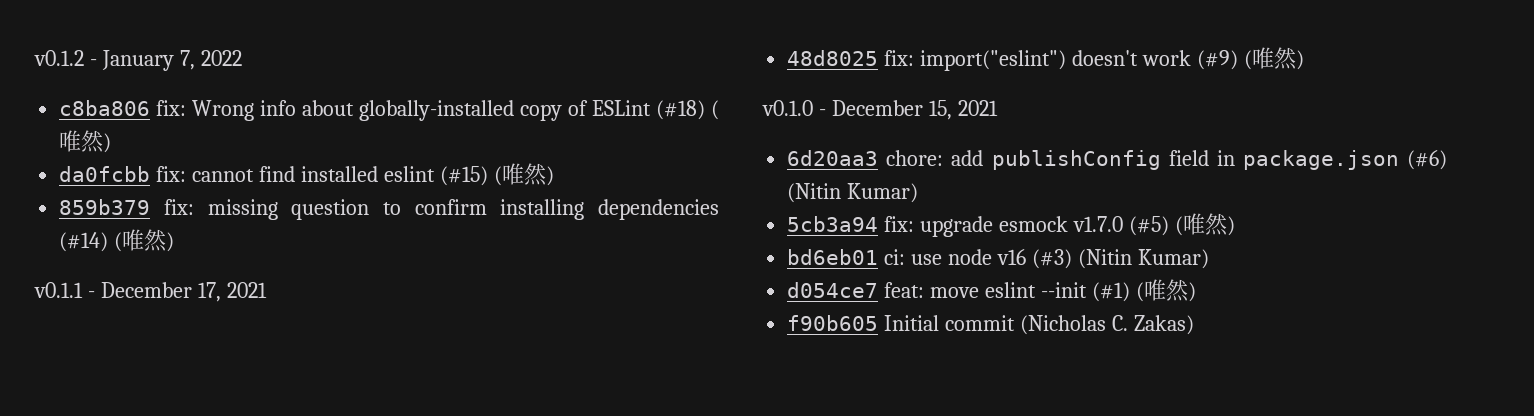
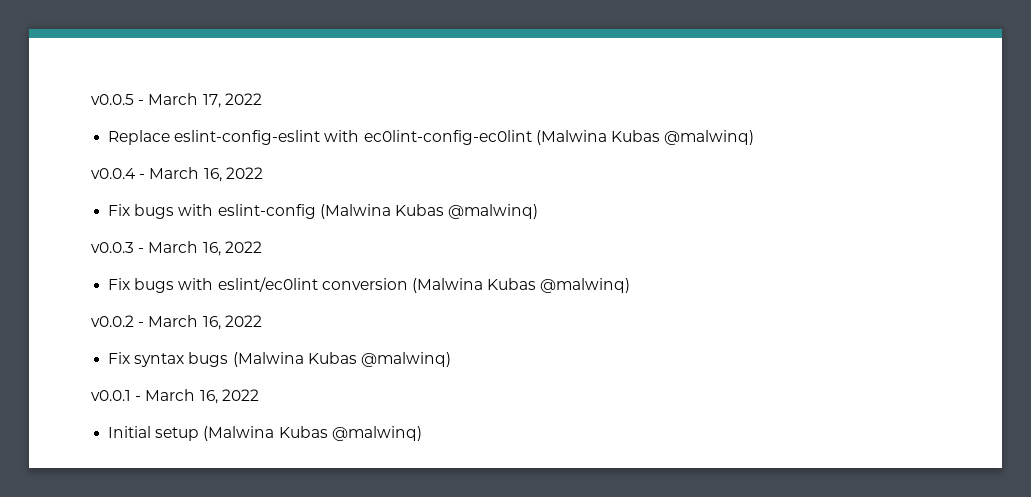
- v0.1.2 - January 7, 2022
- c8ba806 fix: Wrong info about globally-installed copy of ESLint (#18) (唯然)
- da0fcbb fix: cannot find installed eslint (#15) (唯然)
- 859b379 fix: missing question to confirm installing dependencies (#14) (唯然)
- v0.1.1 - December 17, 2021
- 48d8025 fix: import("eslint") doesn't work (#9) (唯然)
- v0.1.0 - December 15, 2021
- 6d20aa3 chore: add publishConfig field in package.json (#6) (Nitin Kumar)
- 5cb3a94 fix: upgrade esmock v1.7.0 (#5) (唯然)
- bd6eb01 ci: use node v16 (#3) (Nitin Kumar)
- d054ce7 feat: move eslint --init (#1) (唯然)
- f90b605 Initial commit (Nicholas C. Zakas)
+ v0.0.5 - March 17, 2022
+ Replace eslint-config-eslint with ec0lint-config-ec0lint (Malwina Kubas @malwinq)
+ v0.0.4 - March 16, 2022
+ Fix bugs with eslint-config (Malwina Kubas @malwinq)
+ v0.0.3 - March 16, 2022
+ Fix bugs with eslint/ec0lint conversion (Malwina Kubas @malwinq)
+ v0.0.2 - March 16, 2022
+ Fix syntax bugs (Malwina Kubas @malwinq)
+ v0.0.1 - March 16, 2022
+ Initial setup (Malwina Kubas @malwinq)

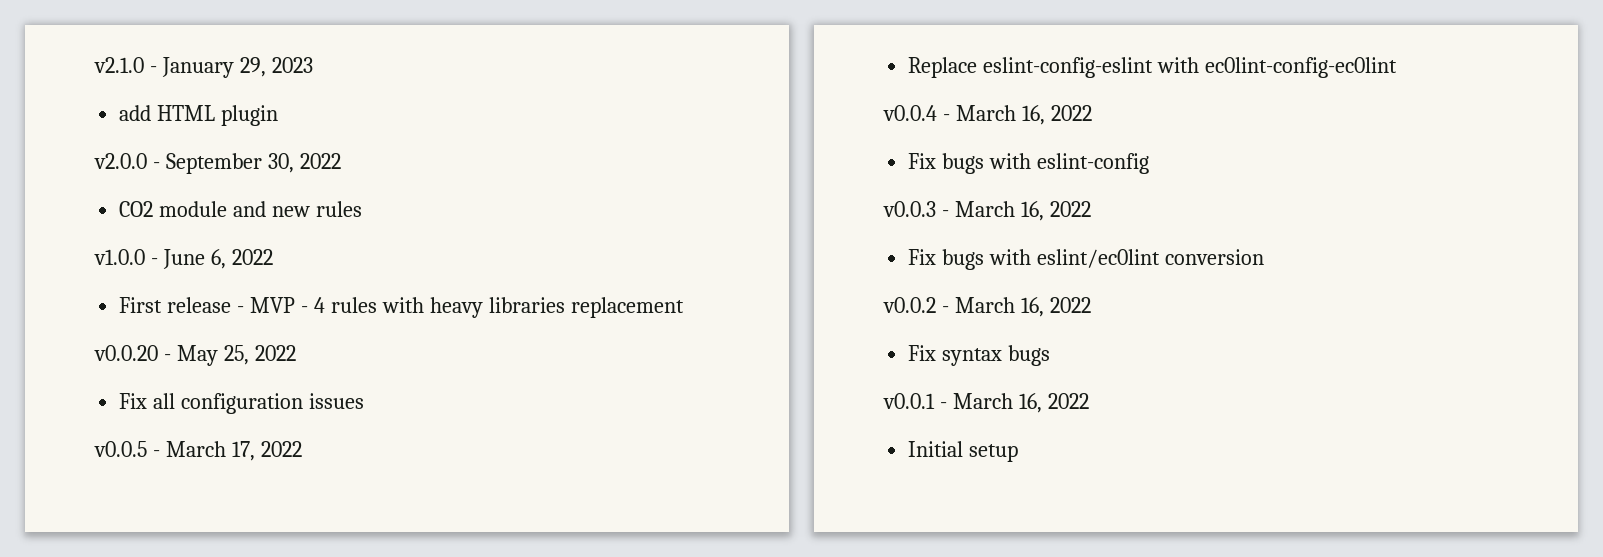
+ v2.1.0 - January 29, 2023
+ add HTML plugin
+ v2.0.0 - September 30, 2022
+ CO2 module and new rules
+ v1.0.0 - June 6, 2022
+ First release - MVP - 4 rules with heavy libraries replacement
+ v0.0.20 - May 25, 2022
+ Fix all configuration issues
- Replace eslint-config-eslint with ec0lint-config-ec0lint (Malwina Kubas @malwinq)
+ Replace eslint-config-eslint with ec0lint-config-ec0lint
- Fix bugs with eslint-config (Malwina Kubas @malwinq)
+ Fix bugs with eslint-config
- Fix bugs with eslint/ec0lint conversion (Malwina Kubas @malwinq)
+ Fix bugs with eslint/ec0lint conversion
- Fix syntax bugs (Malwina Kubas @malwinq)
+ Fix syntax bugs
- Initial setup (Malwina Kubas @malwinq)
+ Initial setup

